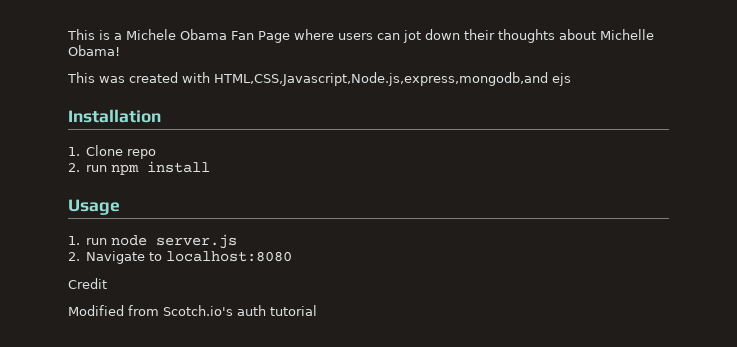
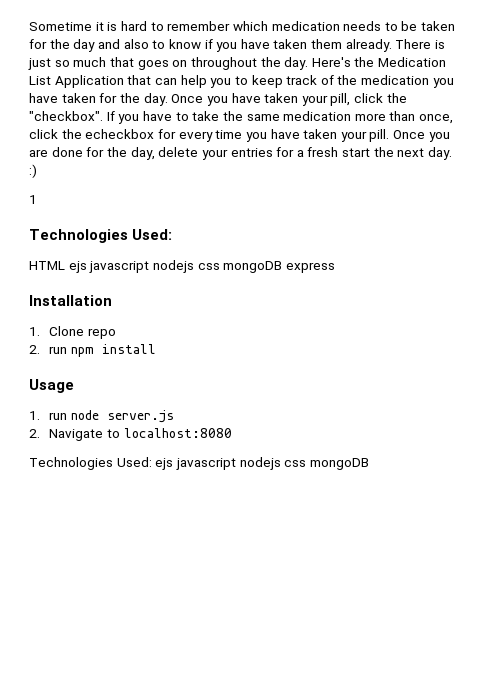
- This is a Michele Obama Fan Page where users can jot down their thoughts about Michelle Obama!
- This was created with HTML,CSS,Javascript,Node.js,express,mongodb,and ejs
+ Sometime it is hard to remember which medication needs to be taken for the day and also to know if you have taken them already. There is just so much that goes on throughout the day. Here's the Medication List Application that can help you to keep track of the medication you have taken for the day. Once you have taken your pill, click the "checkbox". If you have to take the same medication more than once, click the echeckbox for every time you have taken your pill. Once you are done for the day, delete your entries for a fresh start the next day. :)
+ 1
+ Technologies Used:
+ HTML ejs javascript nodejs css mongoDB express
- Credit
- Modified from Scotch.io's auth tutorial
+ Technologies Used: ejs javascript nodejs css mongoDB

